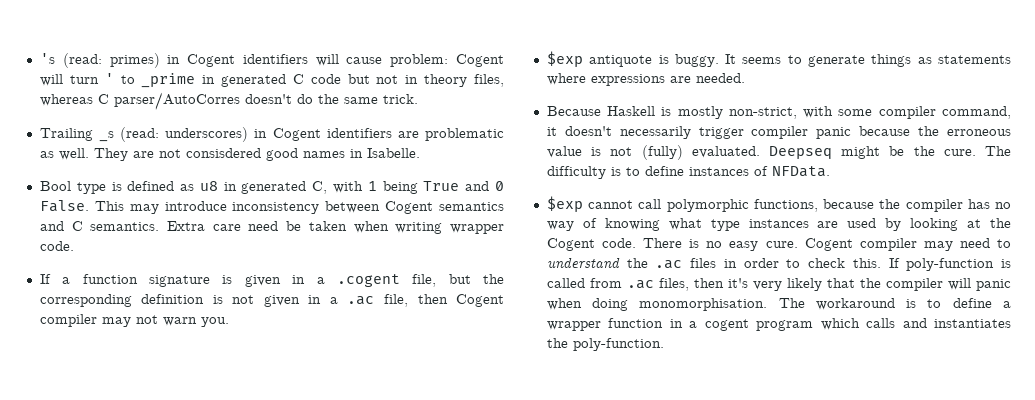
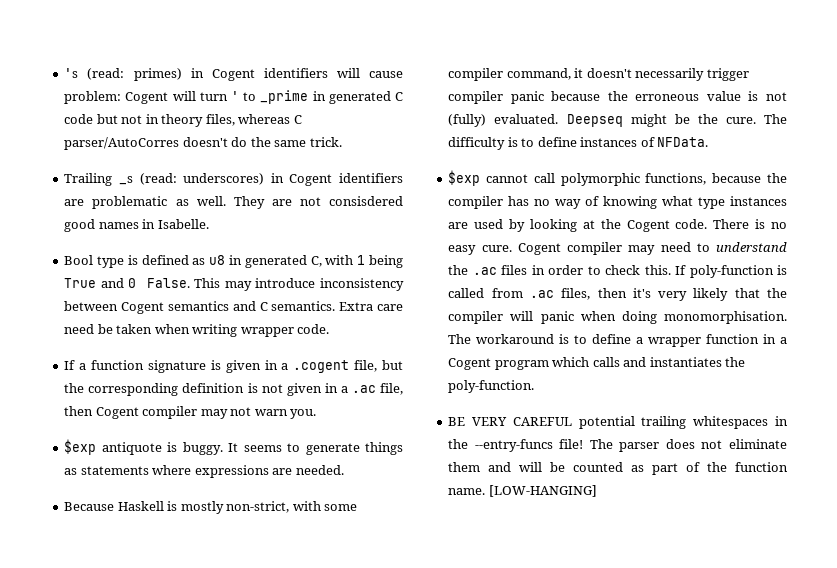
- The workaround is to define a wrapper function in a cogent program which calls and instantiates the poly-function.
+ The workaround is to define a wrapper function in a Cogent program which calls and instantiates the poly-function.
+ BE VERY CAREFUL potential trailing whitespaces in the --entry-funcs file! The parser does not eliminate them and will be counted as part of the function name. [LOW-HANGING]

